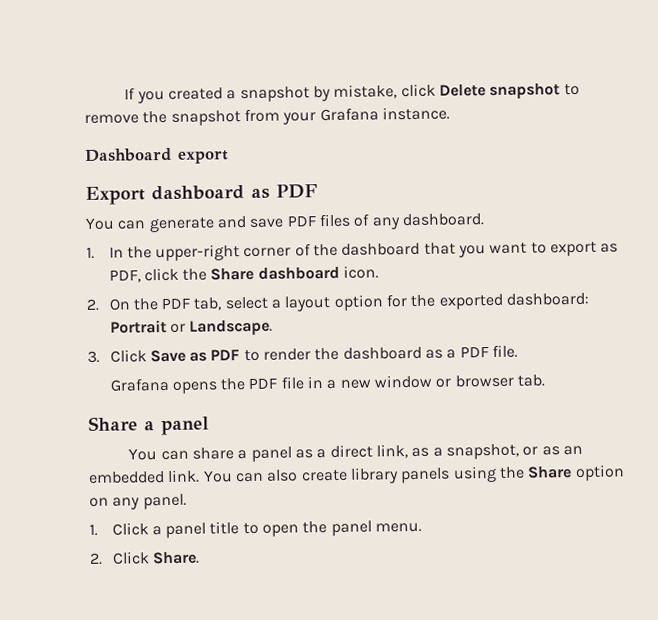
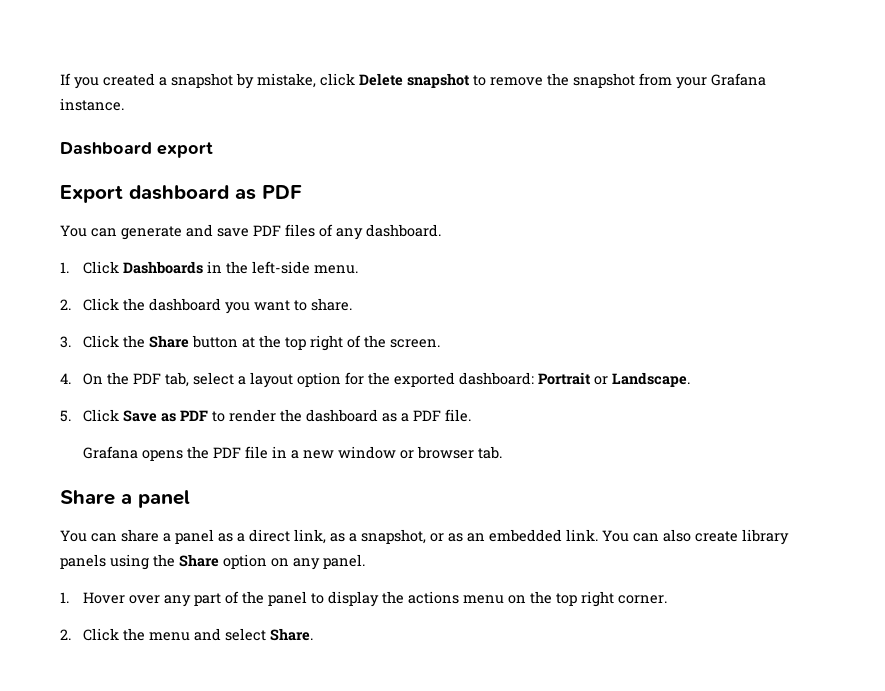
- 1. In the upper-right corner of the dashboard that you want to export as PDF, click the Share dashboard icon.
- 2. On the PDF tab, select a layout option for the exported dashboard: Portrait or Landscape.
+ 1. Click Dashboards in the left-side menu.
+ 2. Click the dashboard you want to share.
+ 3. Click the Share button at the top right of the screen.
+ 4. On the PDF tab, select a layout option for the exported dashboard: Portrait or Landscape.
- 3. Click Save as PDF to render the dashboard as a PDF file.
+ 5. Click Save as PDF to render the dashboard as a PDF file.
- 1. Click a panel title to open the panel menu.
- 2. Click Share.
+ 1. Hover over any part of the panel to display the actions menu on the top right corner.
+ 2. Click the menu and select Share.

